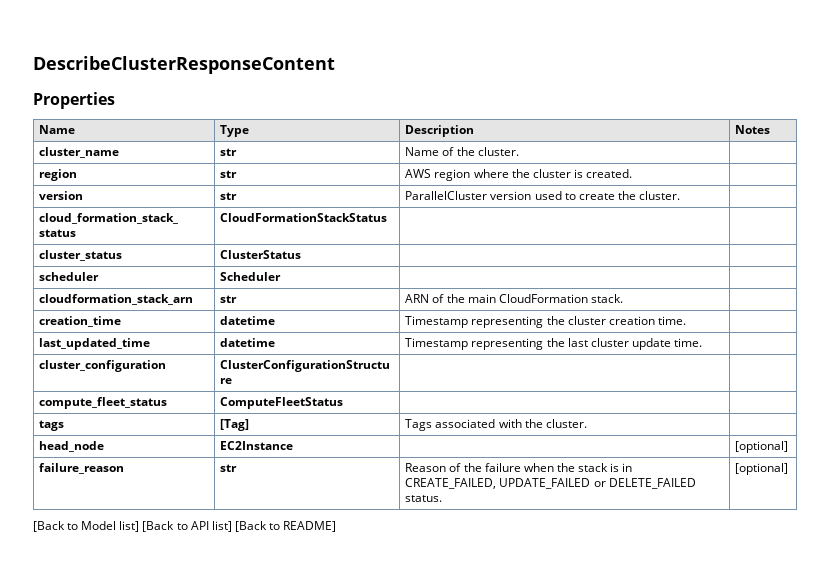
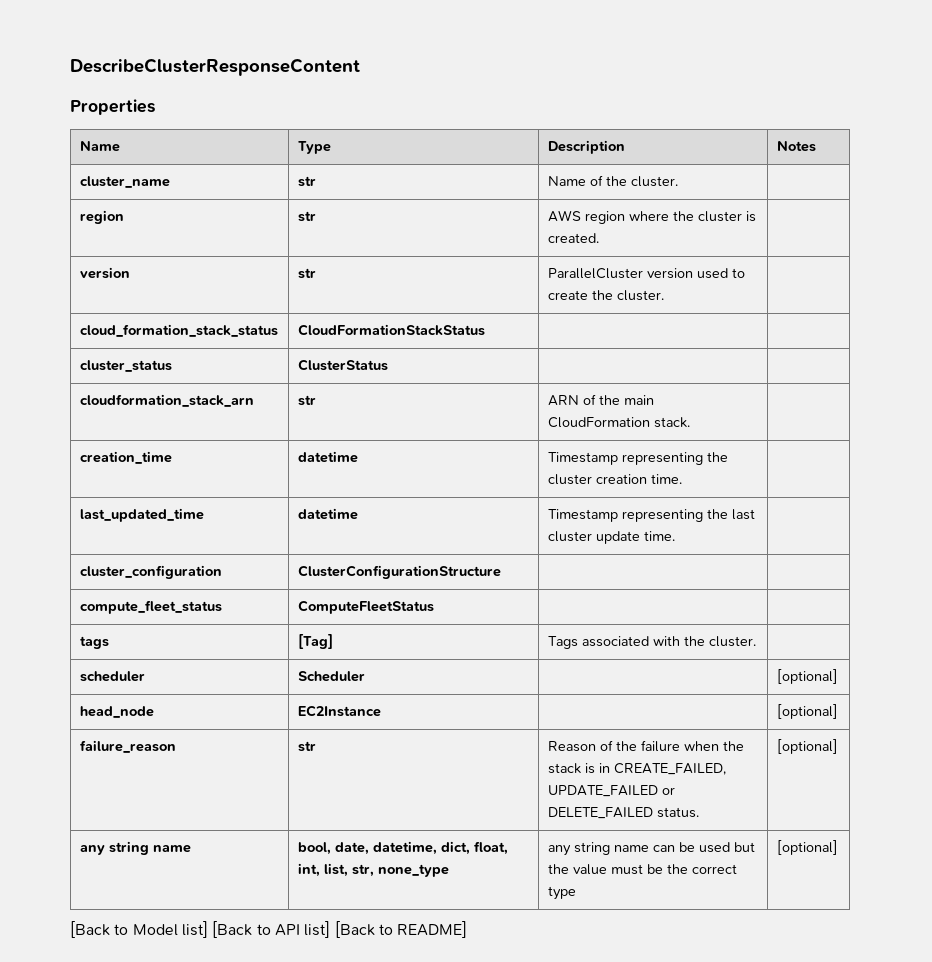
- scheduler | Scheduler | |
+ scheduler | Scheduler | | [optional]
+ any string name | bool, date, datetime, dict, float, int, list, str, none_type | any string name can be used but the value must be the correct type | [optional]

